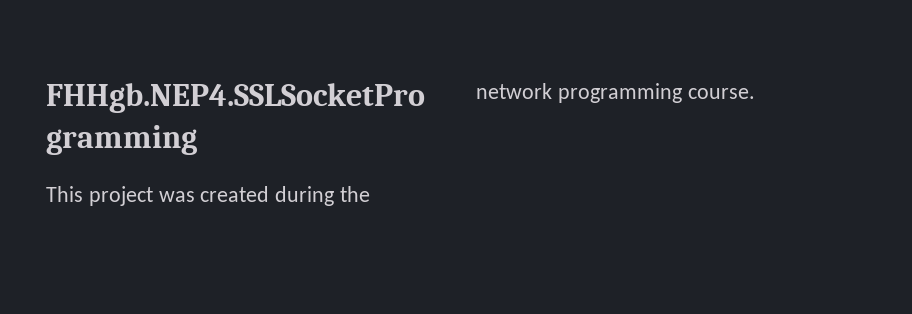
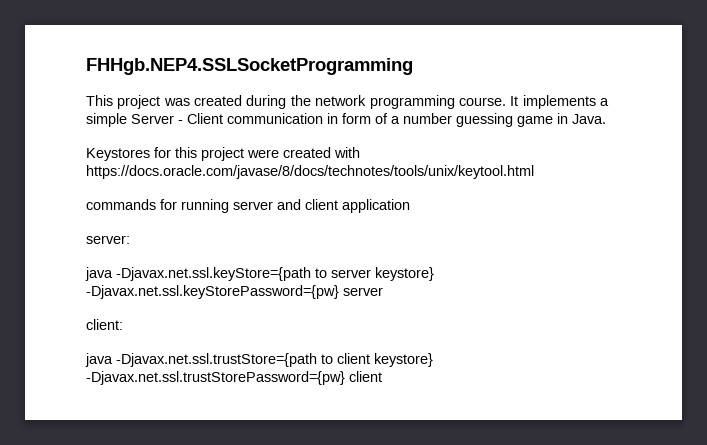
+ It implements a simple Server - Client communication in form of a number guessing game in Java.
+ Keystores for this project were created with https://docs.oracle.com/javase/8/docs/technotes/tools/unix/keytool.html
+ commands for running server and client application
+ server:
+ java -Djavax.net.ssl.keyStore={path to server keystore} -Djavax.net.ssl.keyStorePassword={pw} server
+ client:
+ java -Djavax.net.ssl.trustStore={path to client keystore} -Djavax.net.ssl.trustStorePassword={pw} client

